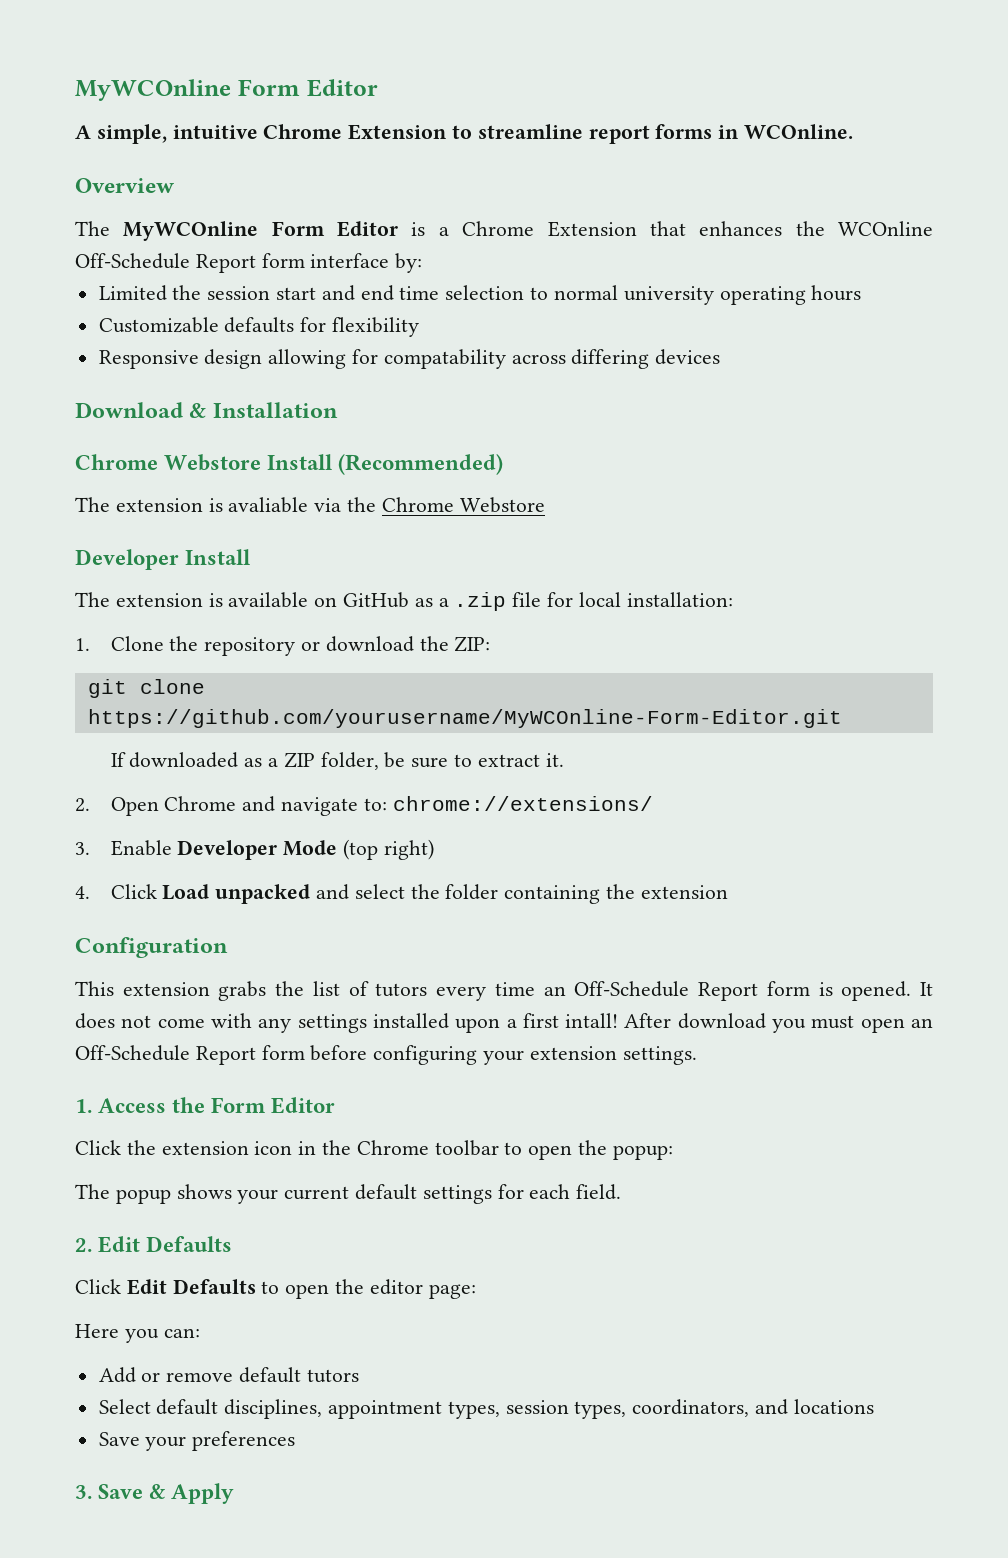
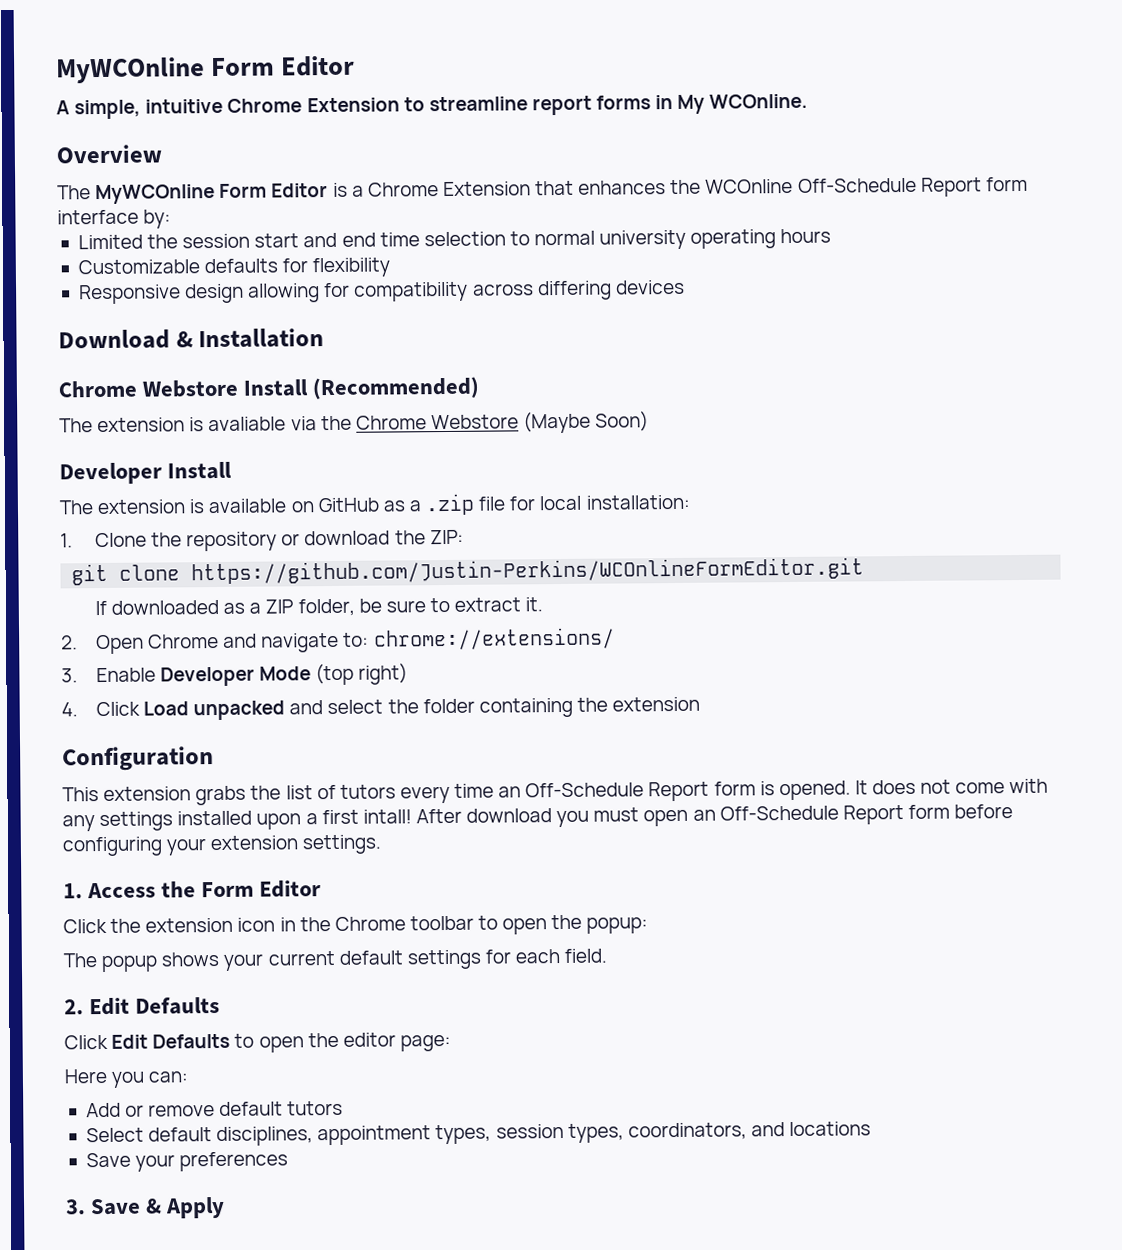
- A simple, intuitive Chrome Extension to streamline report forms in WCOnline.
+ A simple, intuitive Chrome Extension to streamline report forms in My WCOnline.
- Responsive design allowing for compatability across differing devices
+ Responsive design allowing for compatibility across differing devices
- The extension is avaliable via the Chrome Webstore
+ The extension is avaliable via the Chrome Webstore (Maybe Soon)
- git clone https://github.com/yourusername/MyWCOnline-Form-Editor.git
+ git clone https://github.com/Justin-Perkins/WCOnlineFormEditor.git

